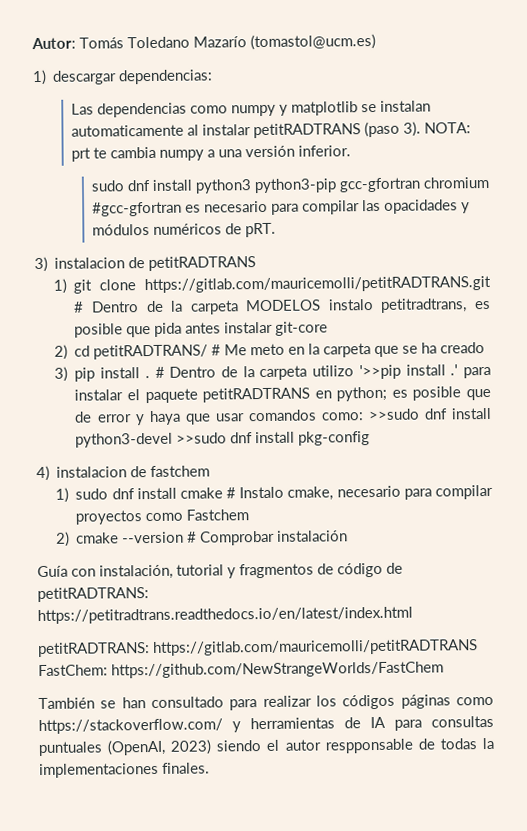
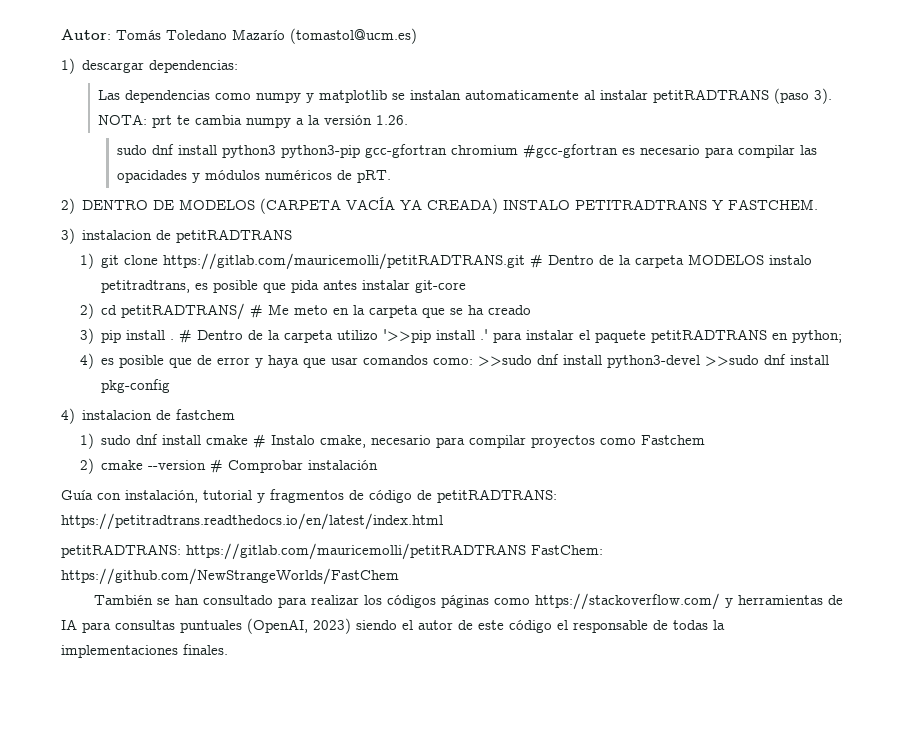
- NOTA: prt te cambia numpy a una versión inferior.
+ NOTA: prt te cambia numpy a la versión 1.26.
+ 2) DENTRO DE MODELOS (CARPETA VACÍA YA CREADA) INSTALO PETITRADTRANS Y FASTCHEM.
- # Dentro de la carpeta utilizo '>>pip install .' para instalar el paquete petitRADTRANS en python; es posible que de error y haya que usar comandos como: >>sudo dnf install python3-devel >>sudo dnf install pkg-config
+ # Dentro de la carpeta utilizo '>>pip install .' para instalar el paquete petitRADTRANS en python;
+ 4) es posible que de error y haya que usar comandos como: >>sudo dnf install python3-devel >>sudo dnf install pkg-config
- También se han consultado para realizar los códigos páginas como https://stackoverflow.com/ y herramientas de IA para consultas puntuales (OpenAI, 2023) siendo el autor respponsable de todas la implementaciones finales.
+ También se han consultado para realizar los códigos páginas como https://stackoverflow.com/ y herramientas de IA para consultas puntuales (OpenAI, 2023) siendo el autor de este código el responsable de todas la implementaciones finales.

